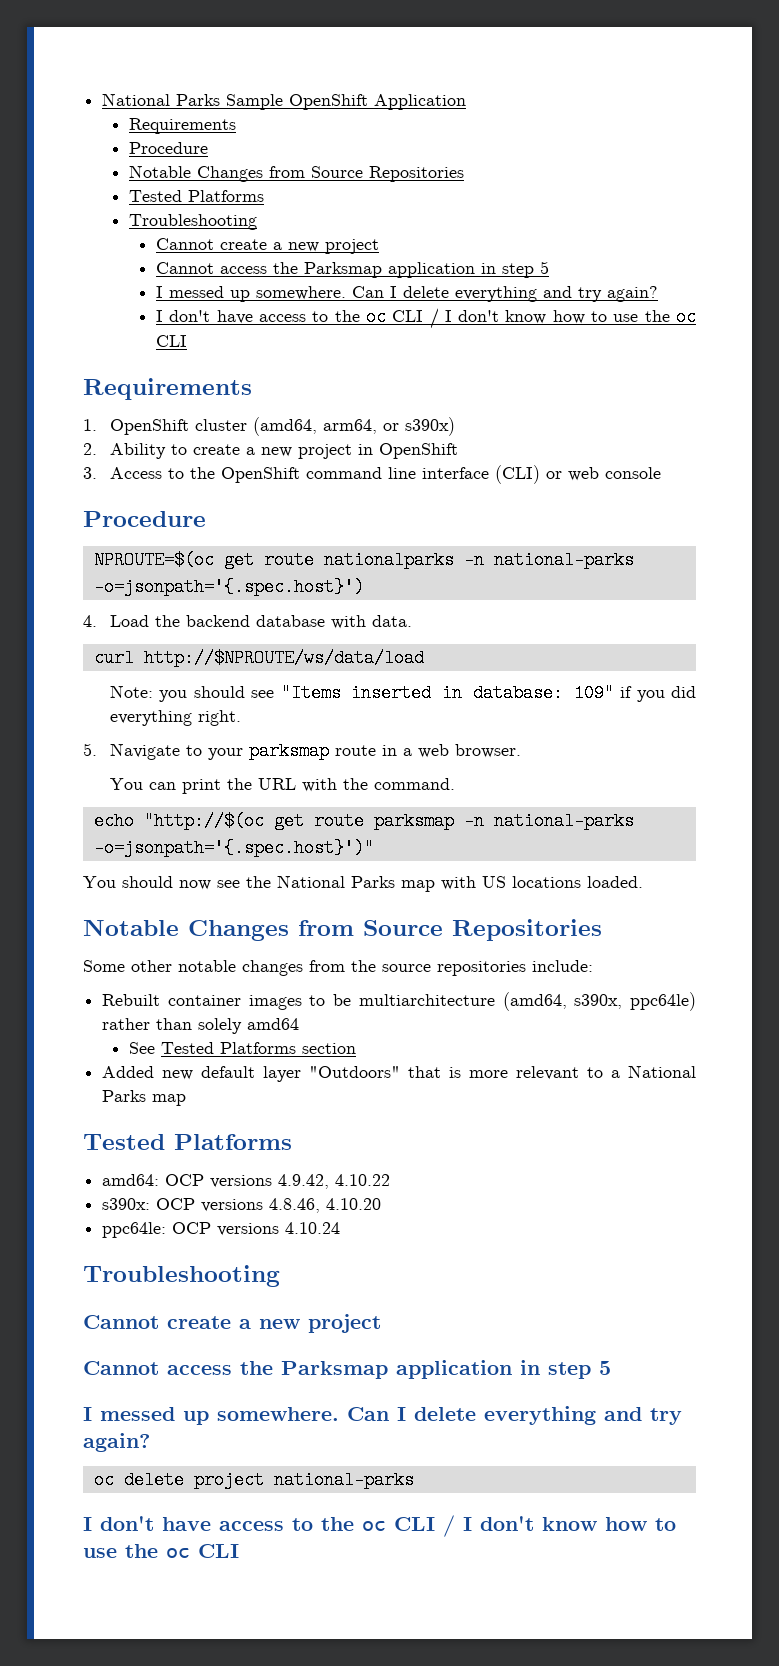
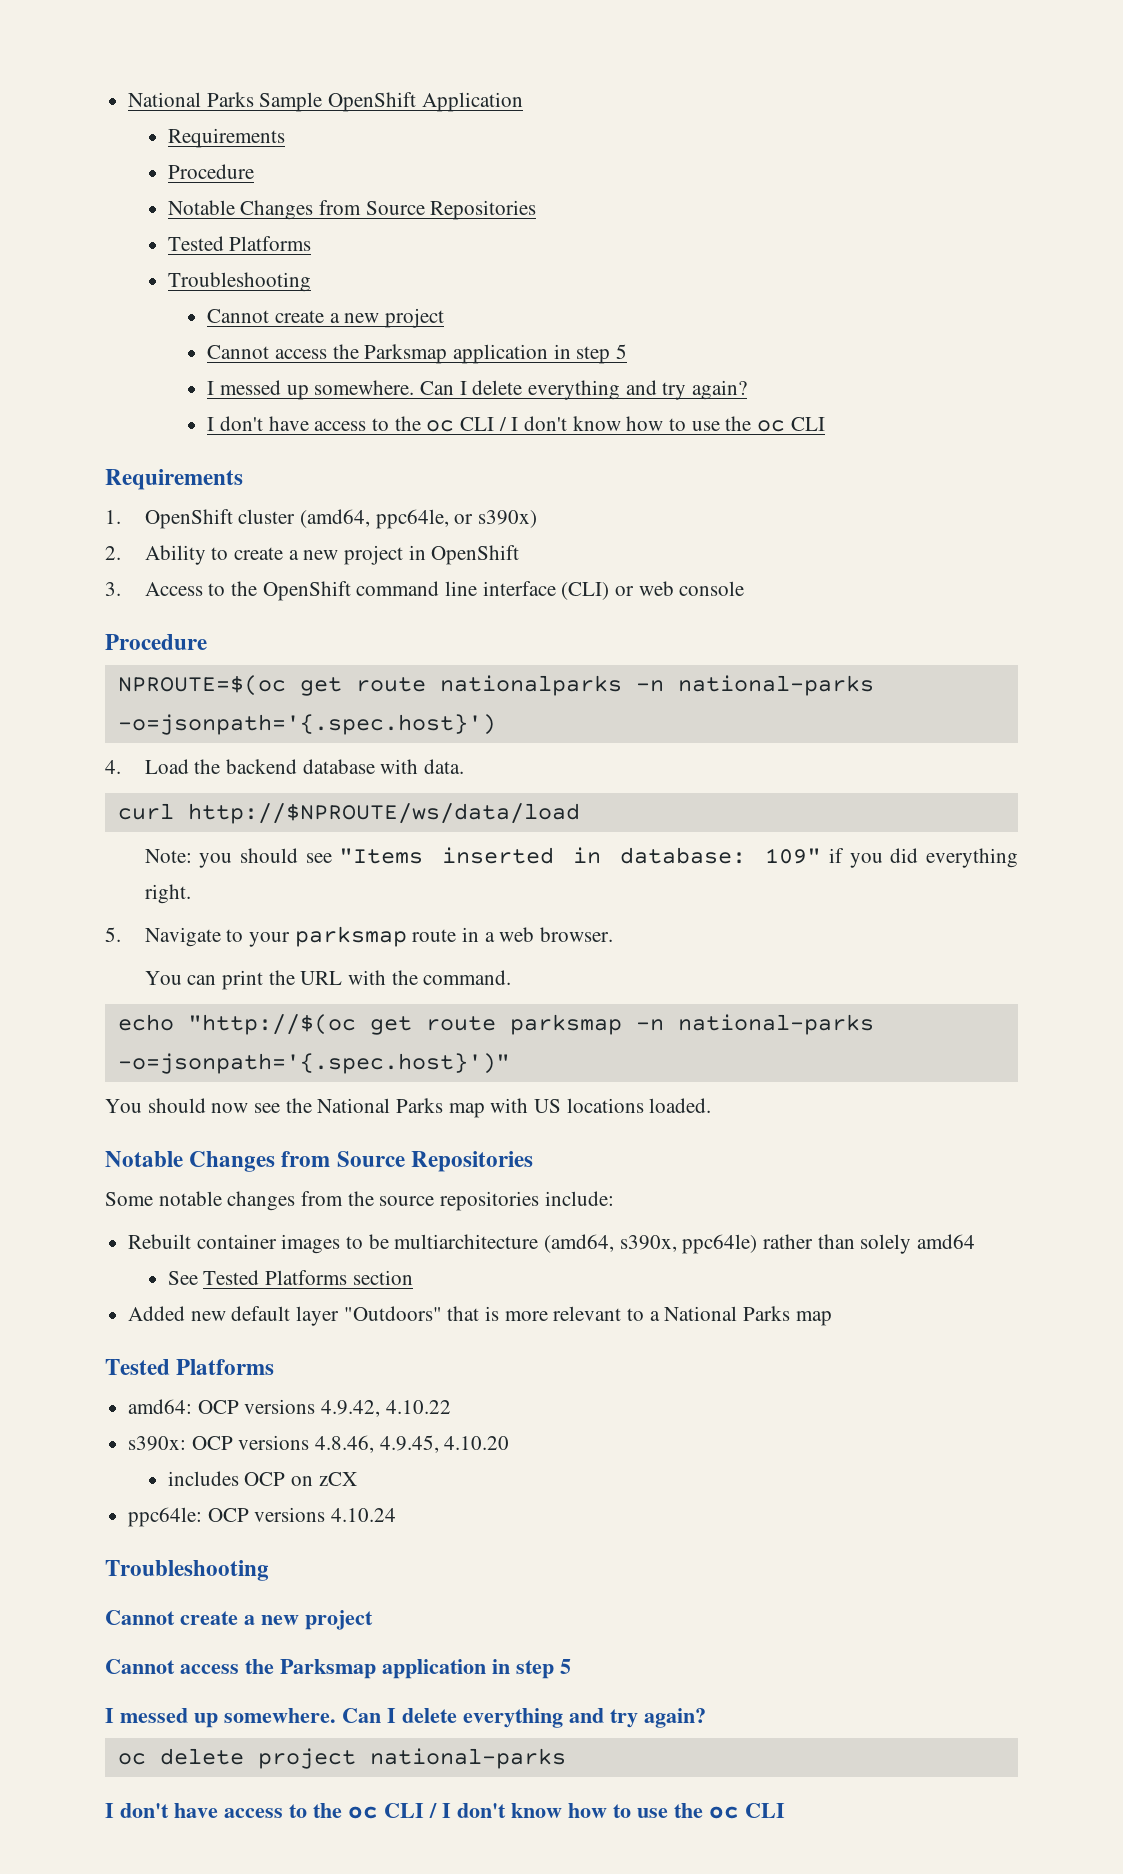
- 1. OpenShift cluster (amd64, arm64, or s390x)
+ 1. OpenShift cluster (amd64, ppc64le, or s390x)
- Some other notable changes from the source repositories include:
+ Some notable changes from the source repositories include:
- s390x: OCP versions 4.8.46, 4.10.20
+ s390x: OCP versions 4.8.46, 4.9.45, 4.10.20
+ includes OCP on zCX

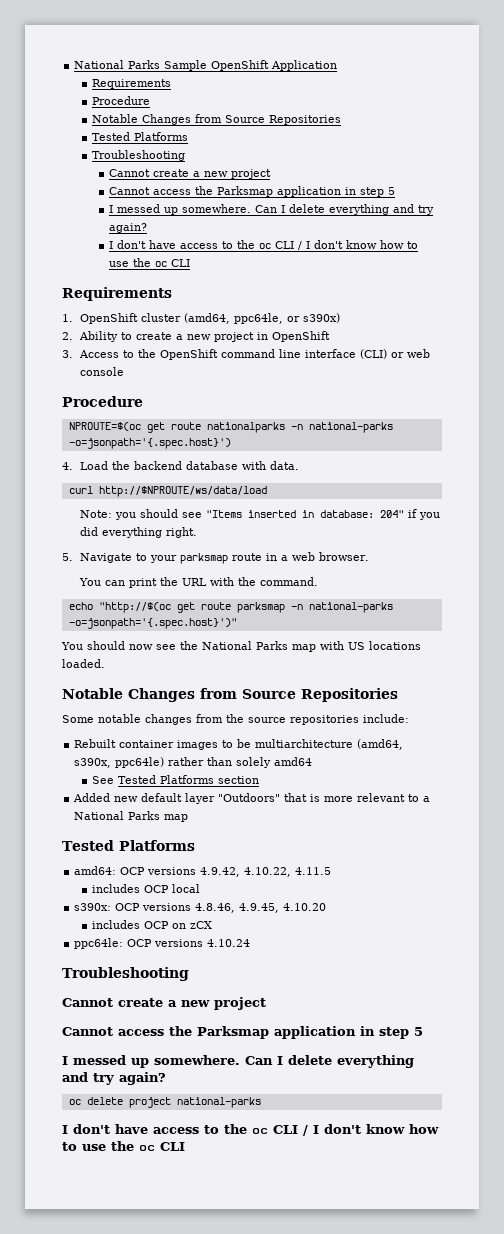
- Note: you should see "Items inserted in database: 109" if you did everything right.
+ Note: you should see "Items inserted in database: 204" if you did everything right.
- amd64: OCP versions 4.9.42, 4.10.22
+ amd64: OCP versions 4.9.42, 4.10.22, 4.11.5
+ includes OCP local

